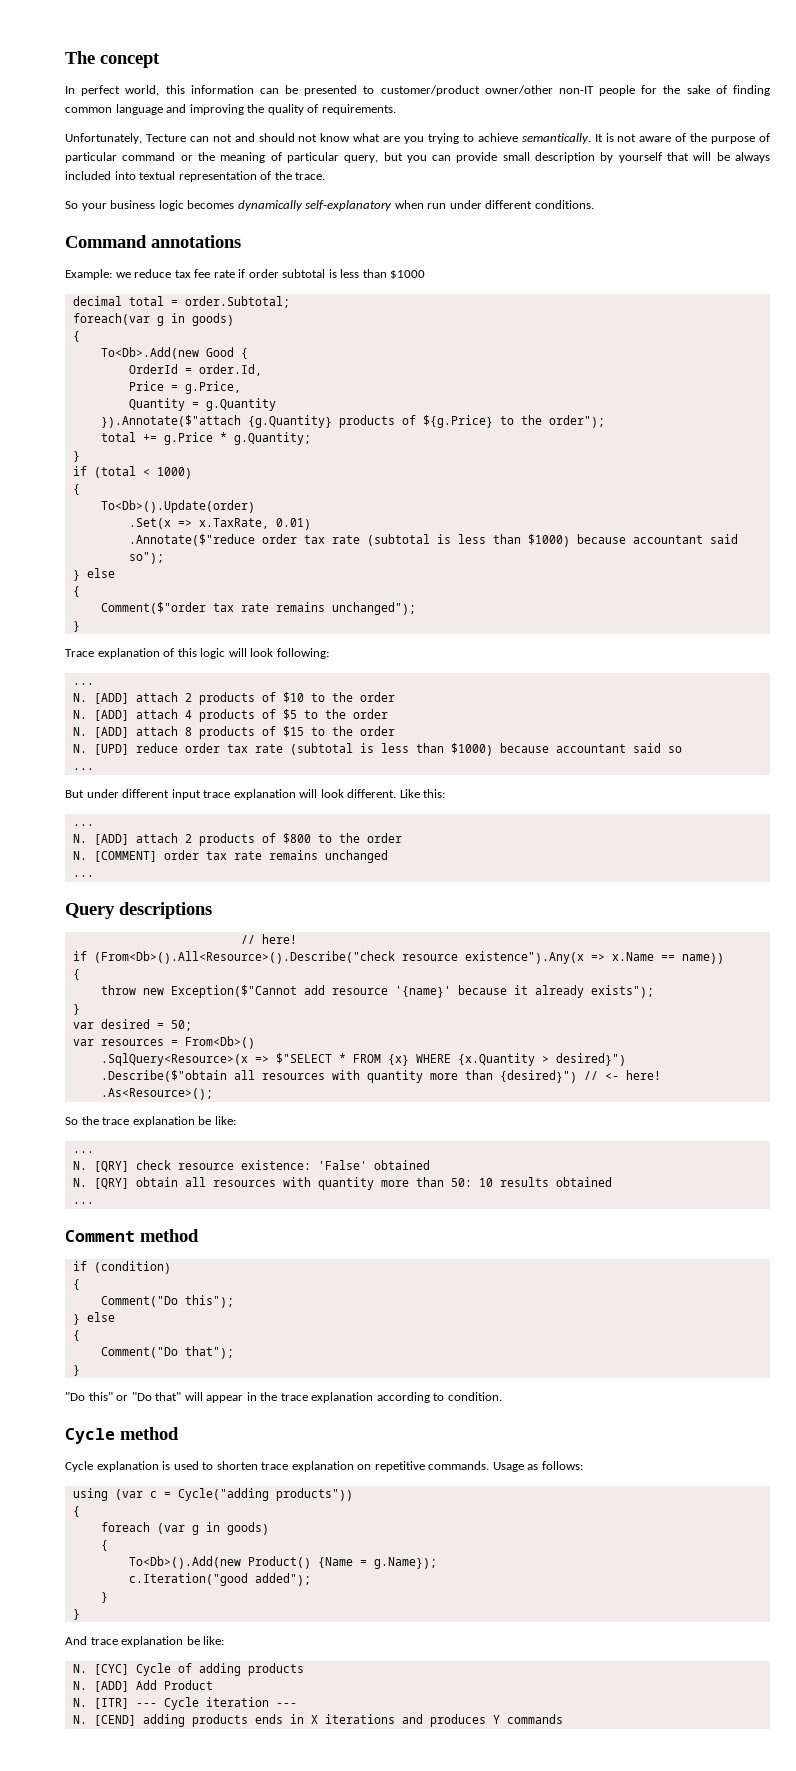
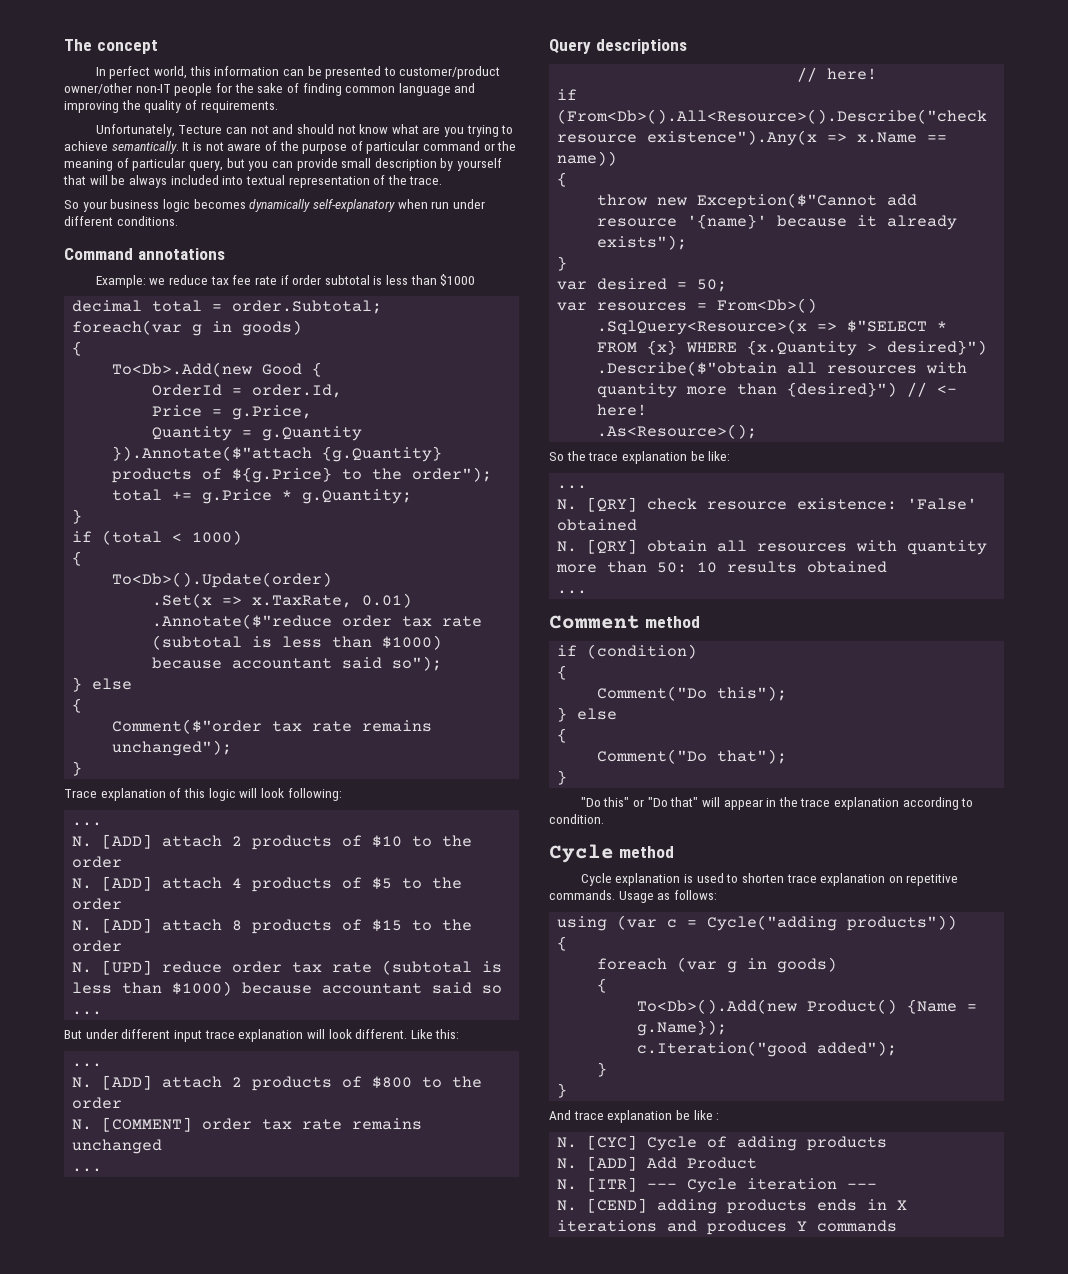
- And trace explanation be like:
+ And trace explanation be like :

